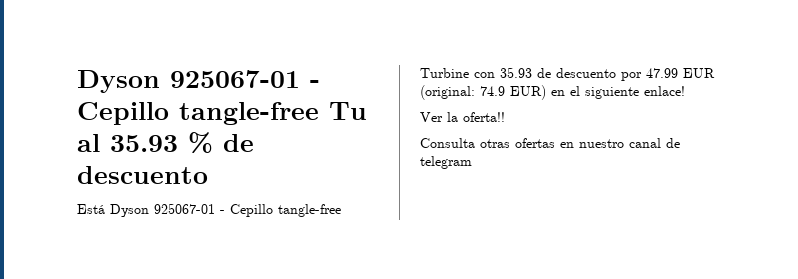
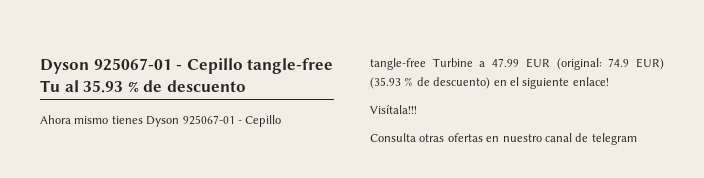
- Está Dyson 925067-01 - Cepillo tangle-free Turbine con 35.93 de descuento por 47.99 EUR (original: 74.9 EUR) en el siguiente enlace!
+ Ahora mismo tienes Dyson 925067-01 - Cepillo tangle-free Turbine a 47.99 EUR (original: 74.9 EUR) (35.93 % de descuento) en el siguiente enlace!
- Ver la oferta!!
+ Visítala!!!

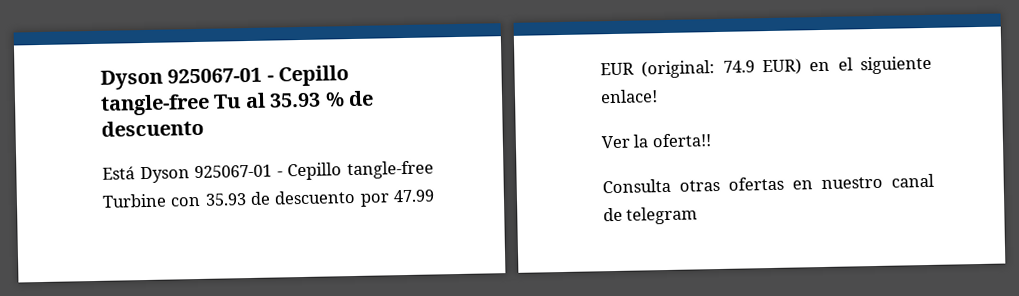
- Ahora mismo tienes Dyson 925067-01 - Cepillo tangle-free Turbine a 47.99 EUR (original: 74.9 EUR) (35.93 % de descuento) en el siguiente enlace!
+ Está Dyson 925067-01 - Cepillo tangle-free Turbine con 35.93 de descuento por 47.99 EUR (original: 74.9 EUR) en el siguiente enlace!
- Visítala!!!
+ Ver la oferta!!

